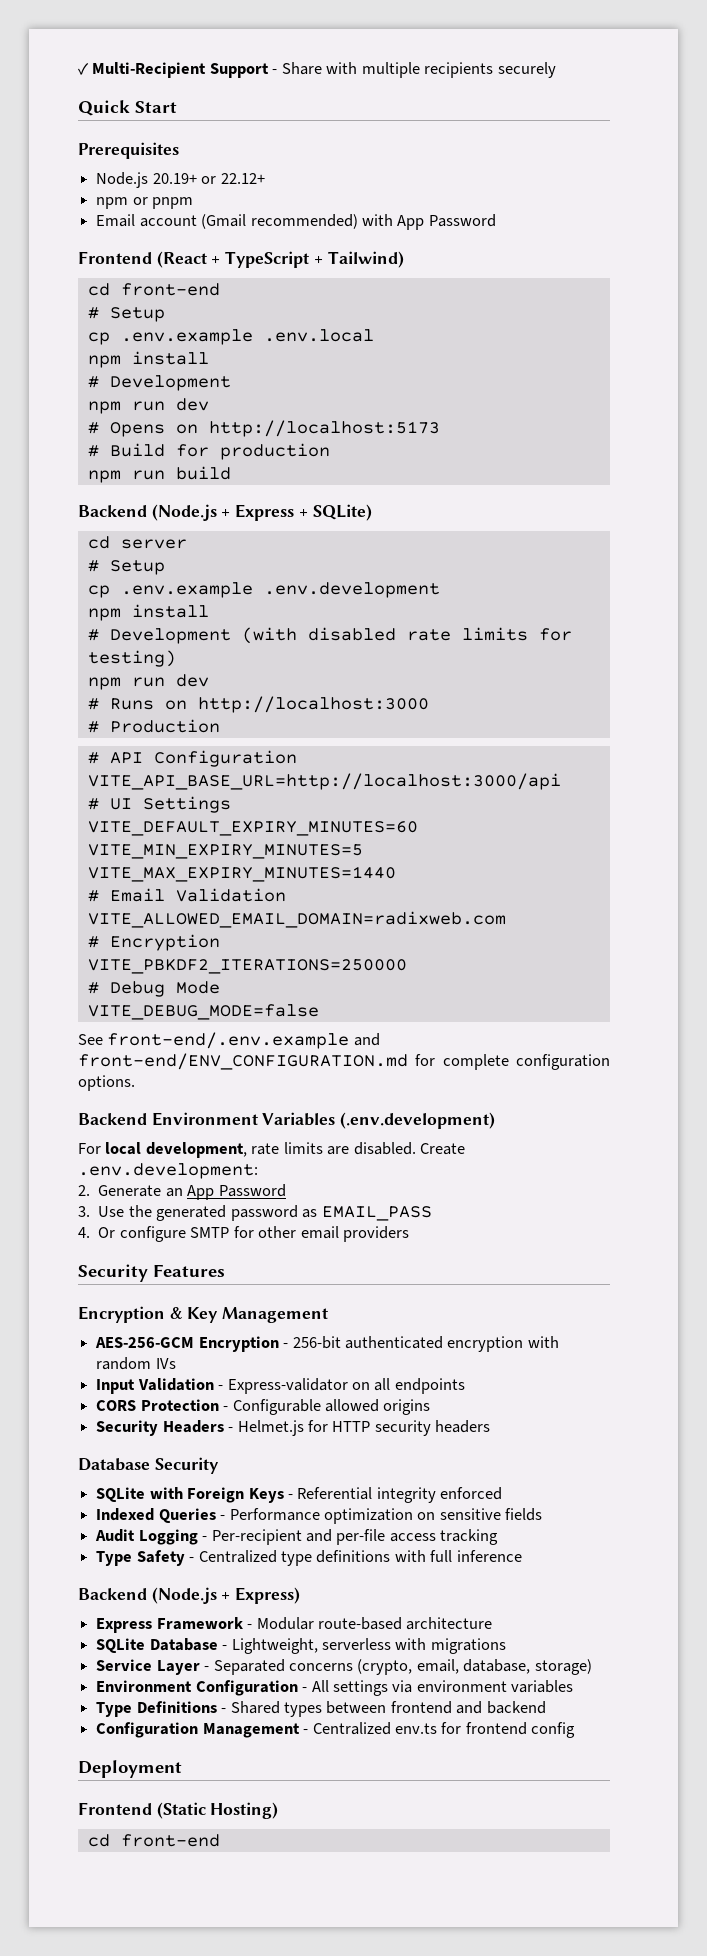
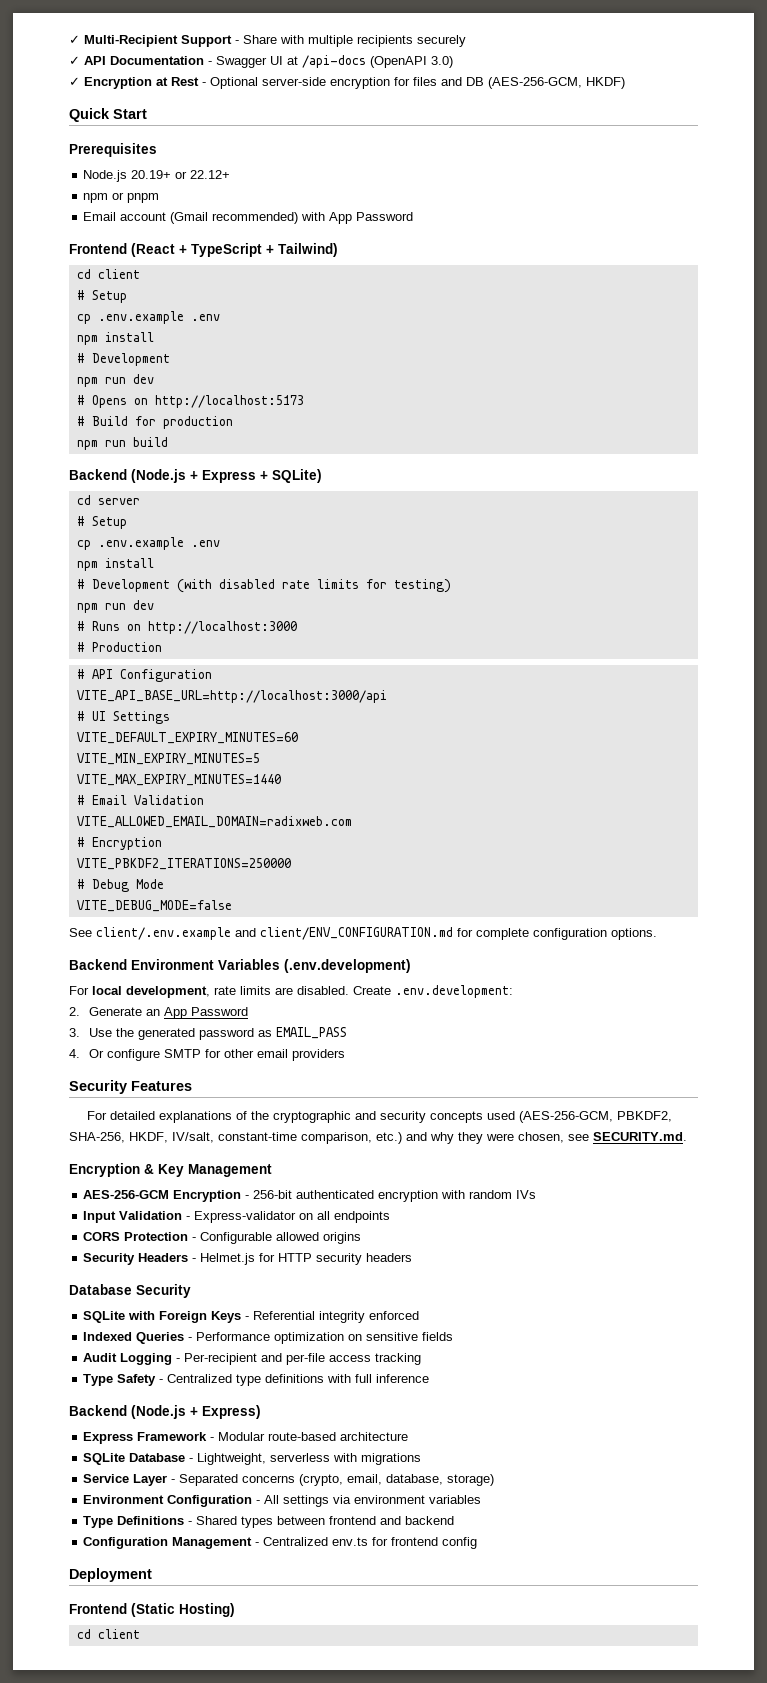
+ ✓ API Documentation - Swagger UI at /api-docs (OpenAPI 3.0)
+ ✓ Encryption at Rest - Optional server-side encryption for files and DB (AES-256-GCM, HKDF)
  Frontend (React + TypeScript + Tailwind)
- cd front-end
+ cd client
  # Setup
- cp .env.example .env.local
+ cp .env.example .env
  cd server
  # Setup
- cp .env.example .env.development
+ cp .env.example .env
- See front-end/.env.example and front-end/ENV_CONFIGURATION.md for complete configuration options.
+ See client/.env.example and client/ENV_CONFIGURATION.md for complete configuration options.
+ For detailed explanations of the cryptographic and security concepts used (AES-256-GCM, PBKDF2, SHA-256, HKDF, IV/salt, constant-time comparison, etc.) and why they were chosen, see SECURITY.md.
  Frontend (Static Hosting)
- cd front-end
+ cd client

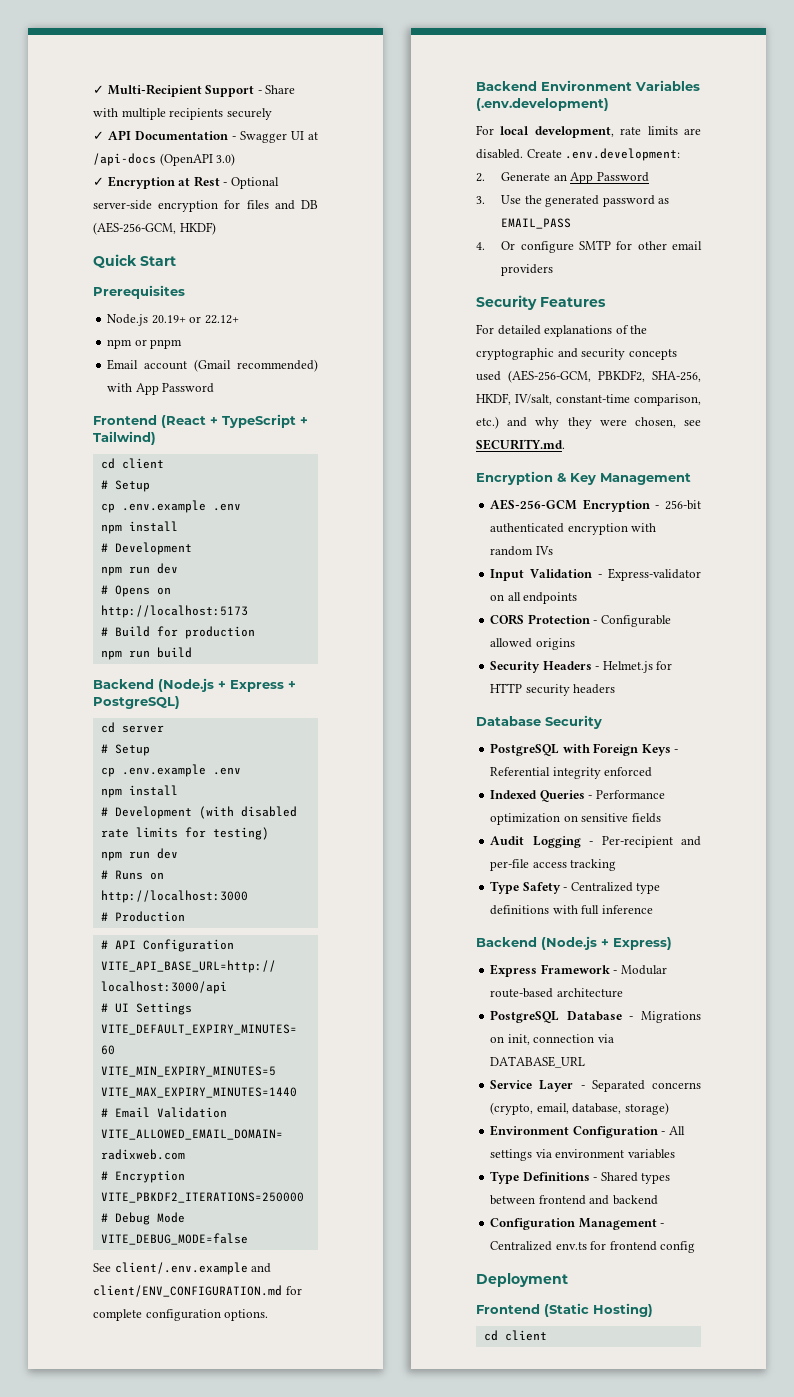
- Backend (Node.js + Express + SQLite)
+ Backend (Node.js + Express + PostgreSQL)
- SQLite with Foreign Keys - Referential integrity enforced
+ PostgreSQL with Foreign Keys - Referential integrity enforced
- SQLite Database - Lightweight, serverless with migrations
+ PostgreSQL Database - Migrations on init, connection via DATABASE_URL

